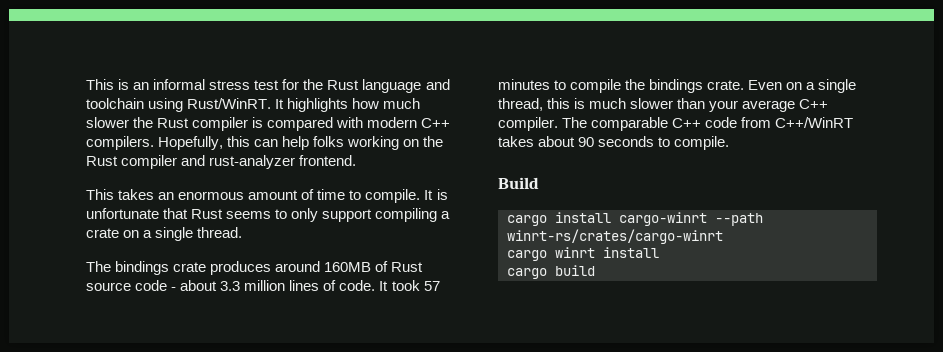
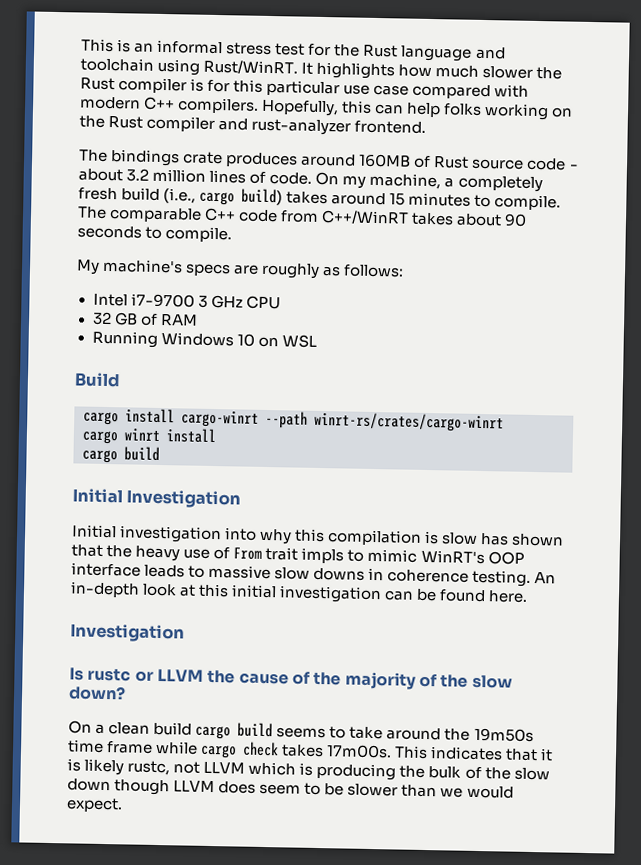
- It highlights how much slower the Rust compiler is compared with modern C++ compilers.
+ It highlights how much slower the Rust compiler is for this particular use case compared with modern C++ compilers.
- This takes an enormous amount of time to compile. It is unfortunate that Rust seems to only support compiling a crate on a single thread.
- The bindings crate produces around 160MB of Rust source code - about 3.3 million lines of code.
+ The bindings crate produces around 160MB of Rust source code - about 3.2 million lines of code.
- It took 57 minutes to compile the bindings crate. Even on a single thread, this is much slower than your average C++ compiler.
+ On my machine, a completely fresh build (i.e., cargo build) takes around 15 minutes to compile.
+ My machine's specs are roughly as follows:
+ Intel i7-9700 3 GHz CPU
+ 32 GB of RAM
+ Running Windows 10 on WSL
+ Initial Investigation
+ Initial investigation into why this compilation is slow has shown that the heavy use of From trait impls to mimic WinRT's OOP interface leads to massive slow downs in coherence testing. An in-depth look at this initial investigation can be found here.
+ Investigation
+ Is rustc or LLVM the cause of the majority of the slow down?
+ On a clean build cargo build seems to take around the 19m50s time frame while cargo check takes 17m00s. This indicates that it is likely rustc, not LLVM which is producing the bulk of the slow down though LLVM does seem to be slower than we would expect.

